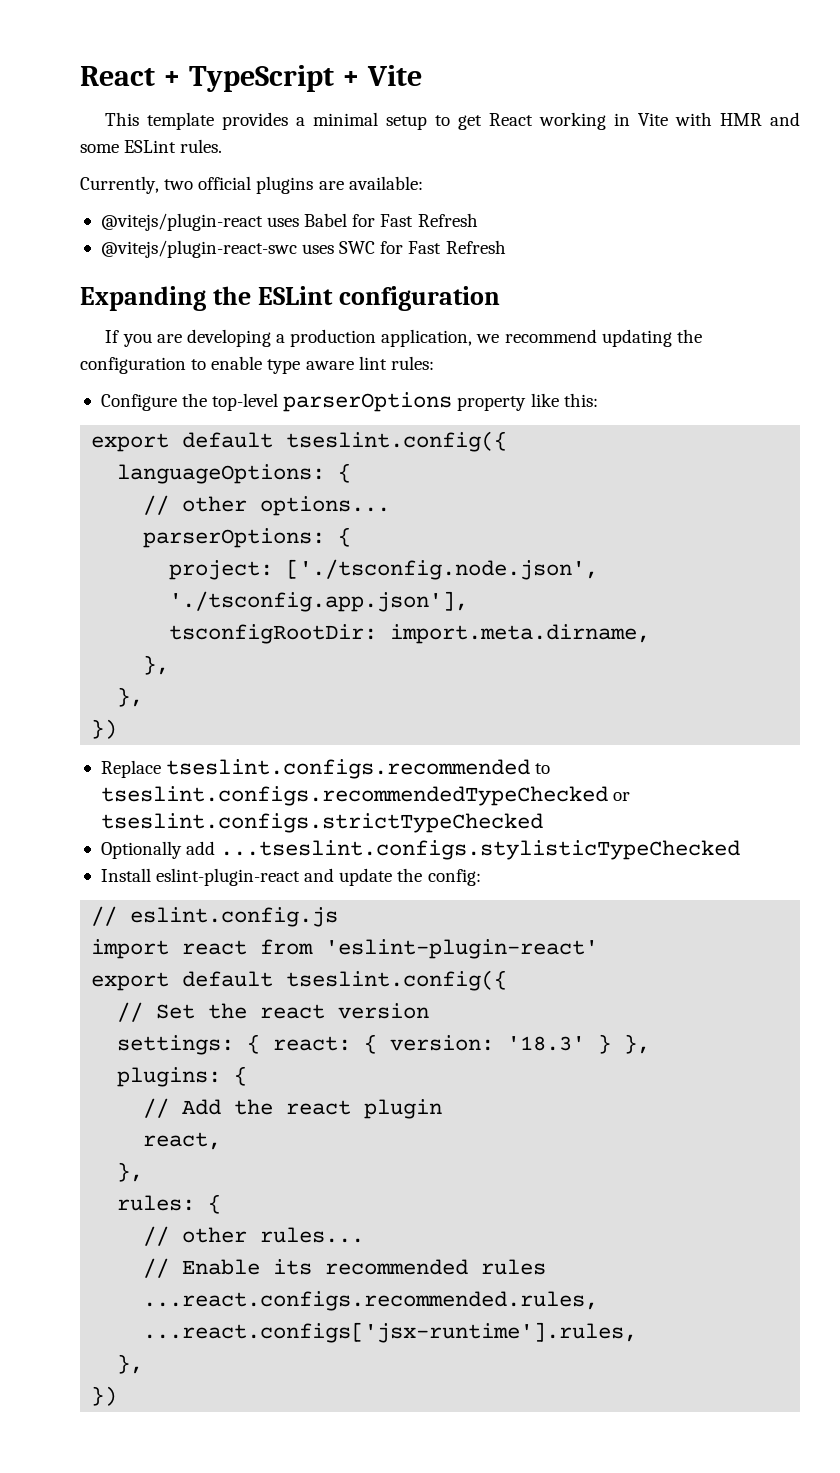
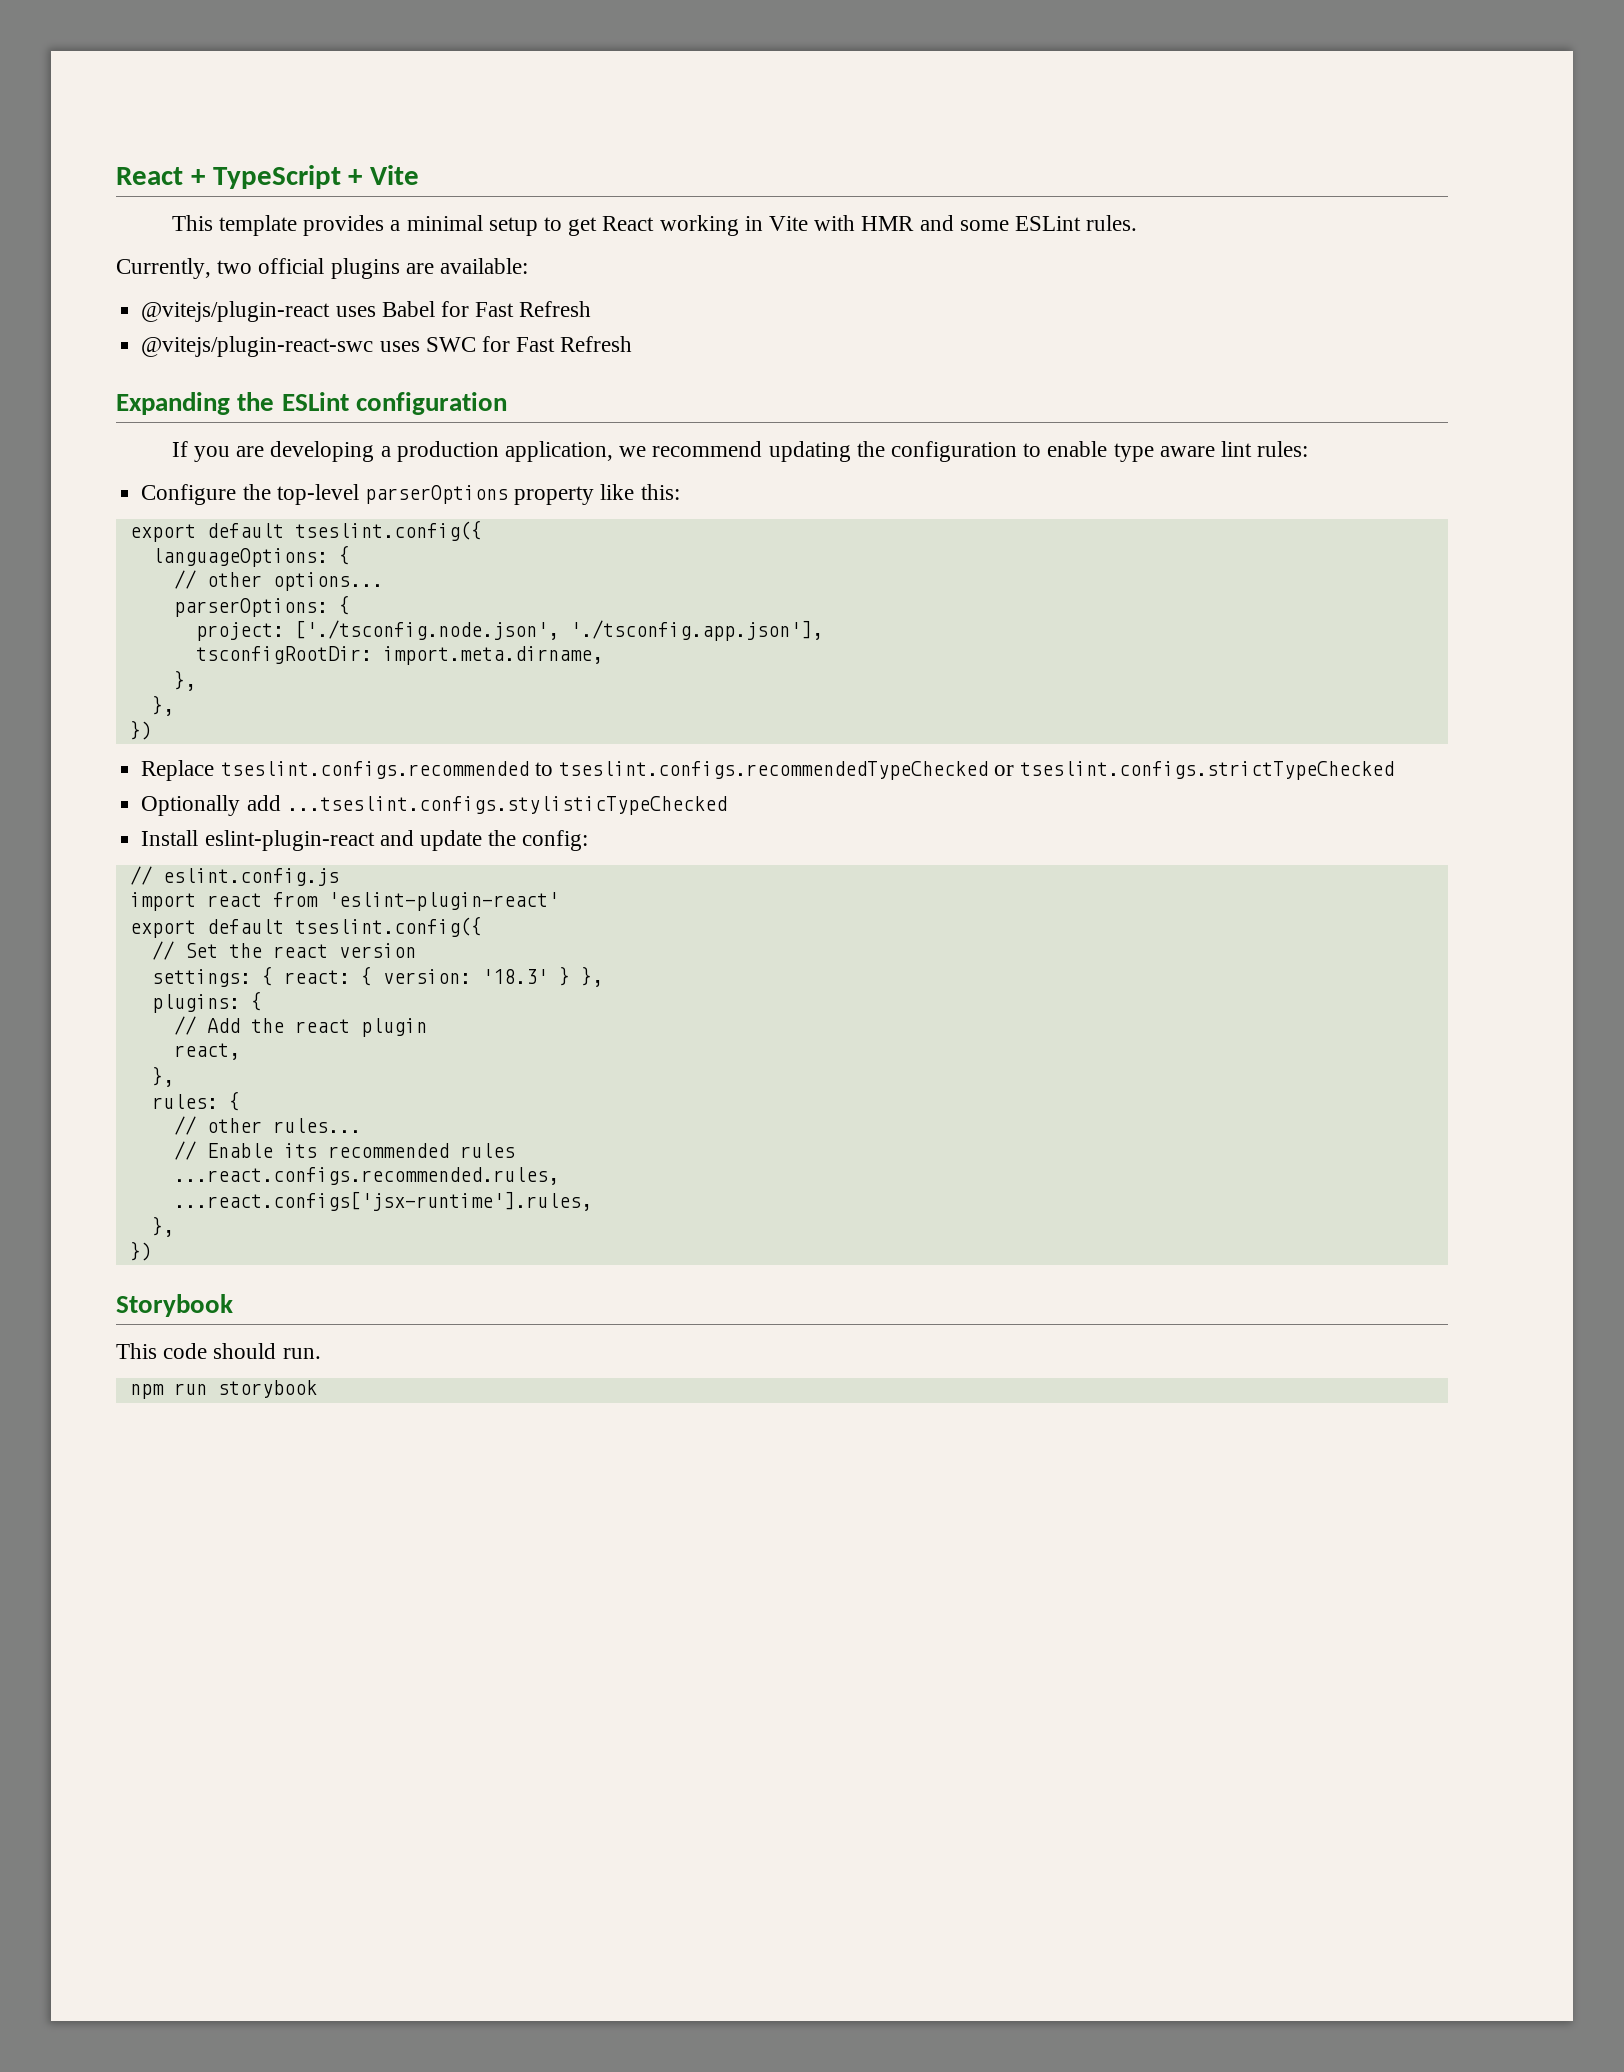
+ Storybook
+ This code should run.
+ npm run storybook

